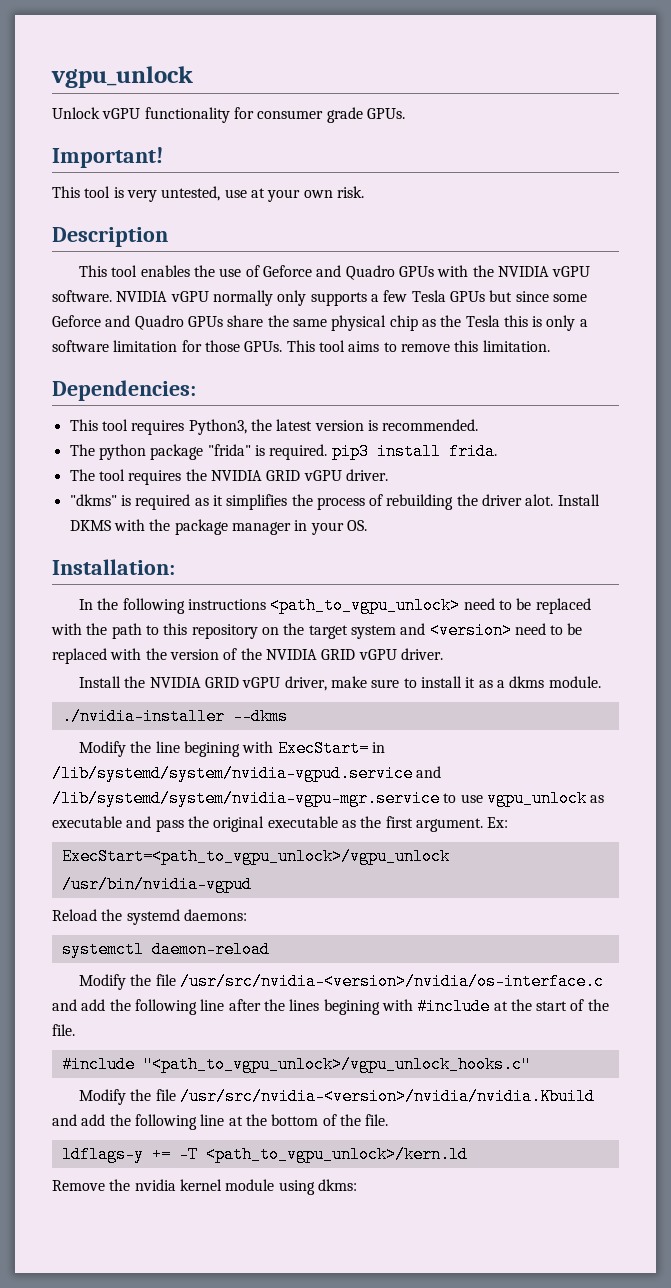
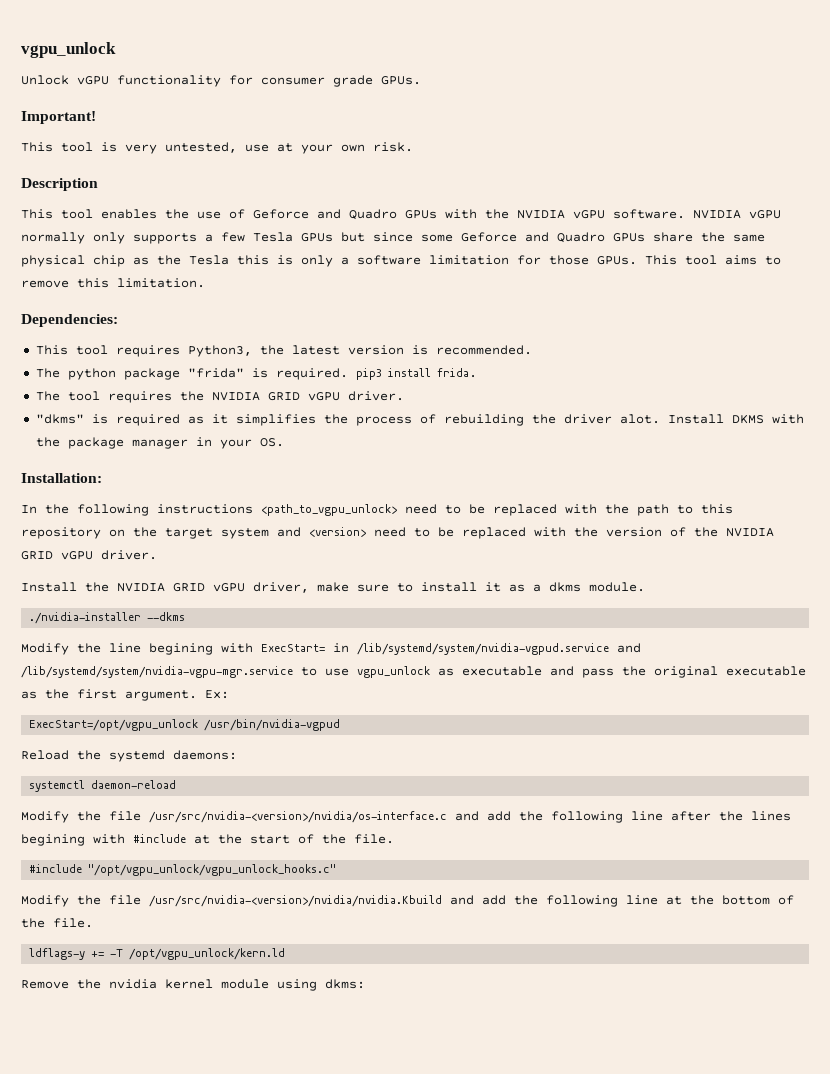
- ExecStart=<path_to_vgpu_unlock>/vgpu_unlock /usr/bin/nvidia-vgpud
+ ExecStart=/opt/vgpu_unlock /usr/bin/nvidia-vgpud
- #include "<path_to_vgpu_unlock>/vgpu_unlock_hooks.c"
+ #include "/opt/vgpu_unlock/vgpu_unlock_hooks.c"
- ldflags-y += -T <path_to_vgpu_unlock>/kern.ld
+ ldflags-y += -T /opt/vgpu_unlock/kern.ld

